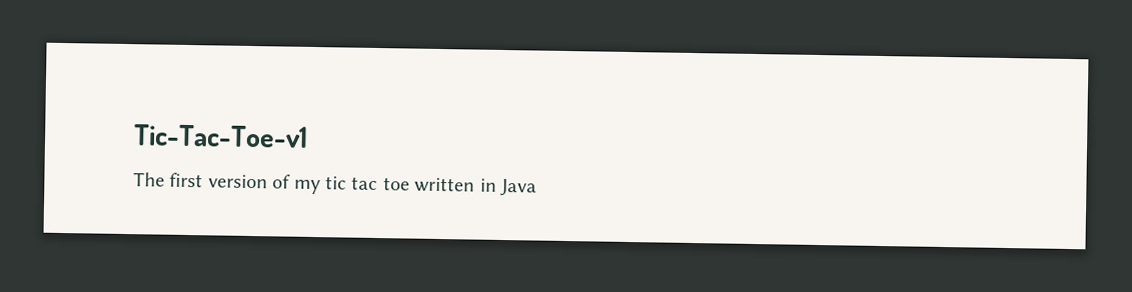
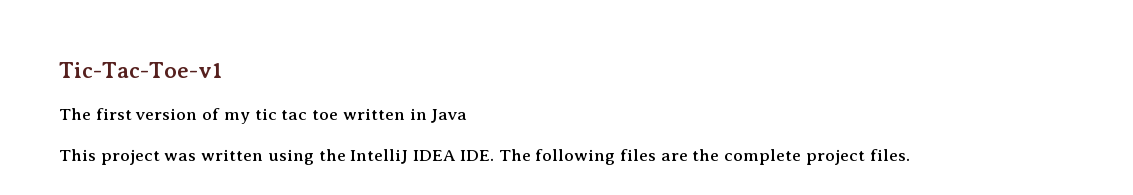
+ This project was written using the IntelliJ IDEA IDE. The following files are the complete project files.

